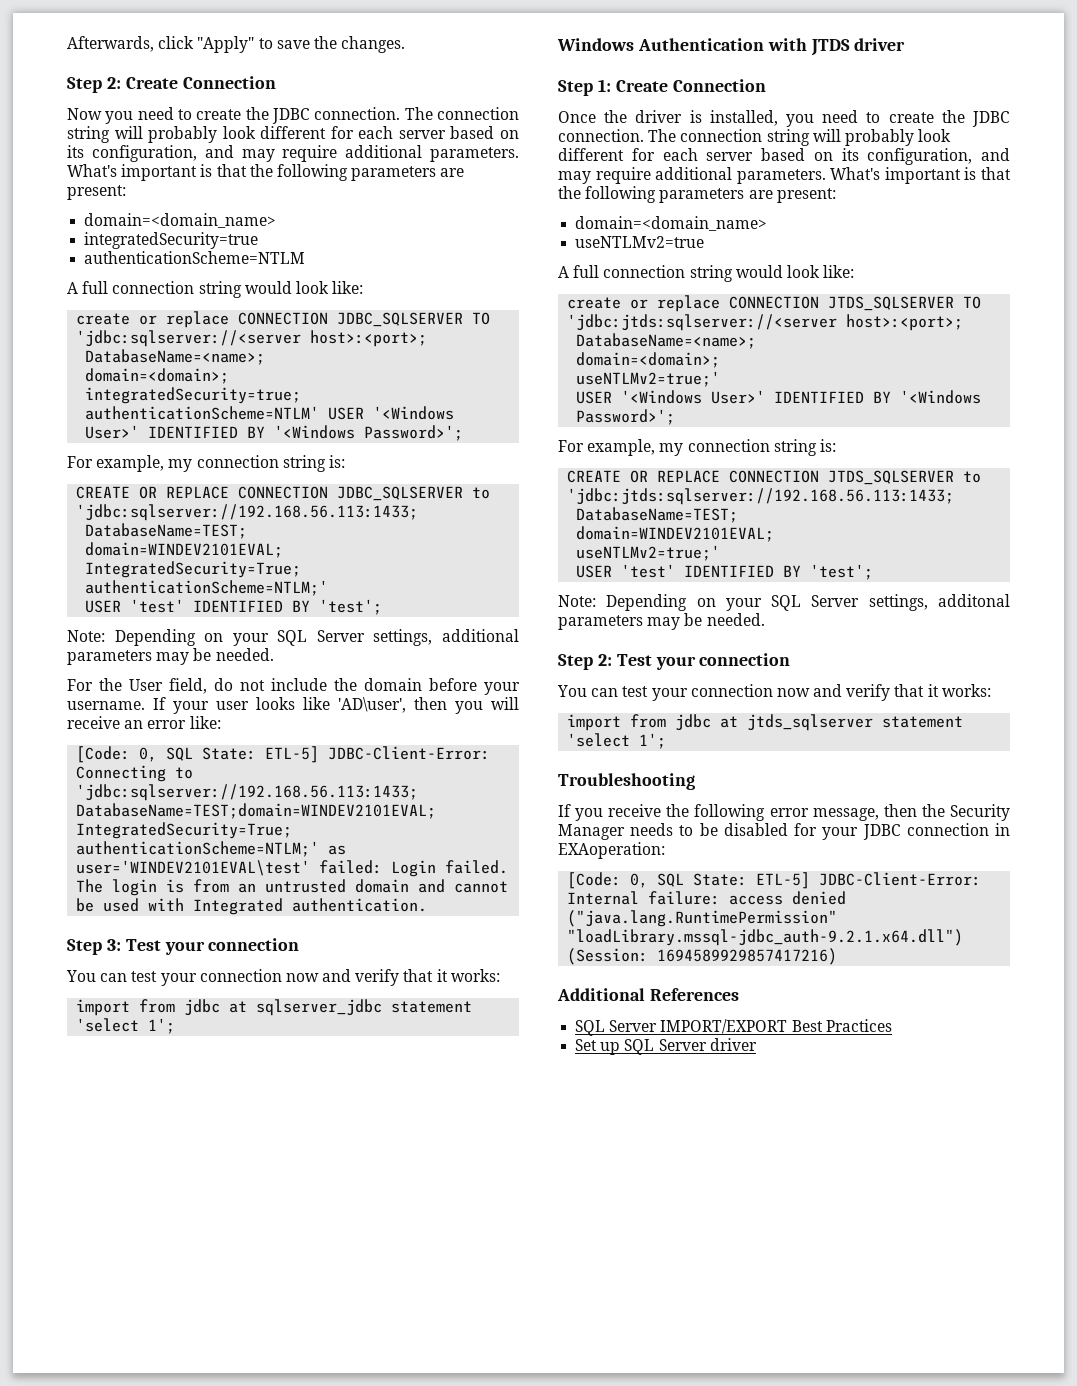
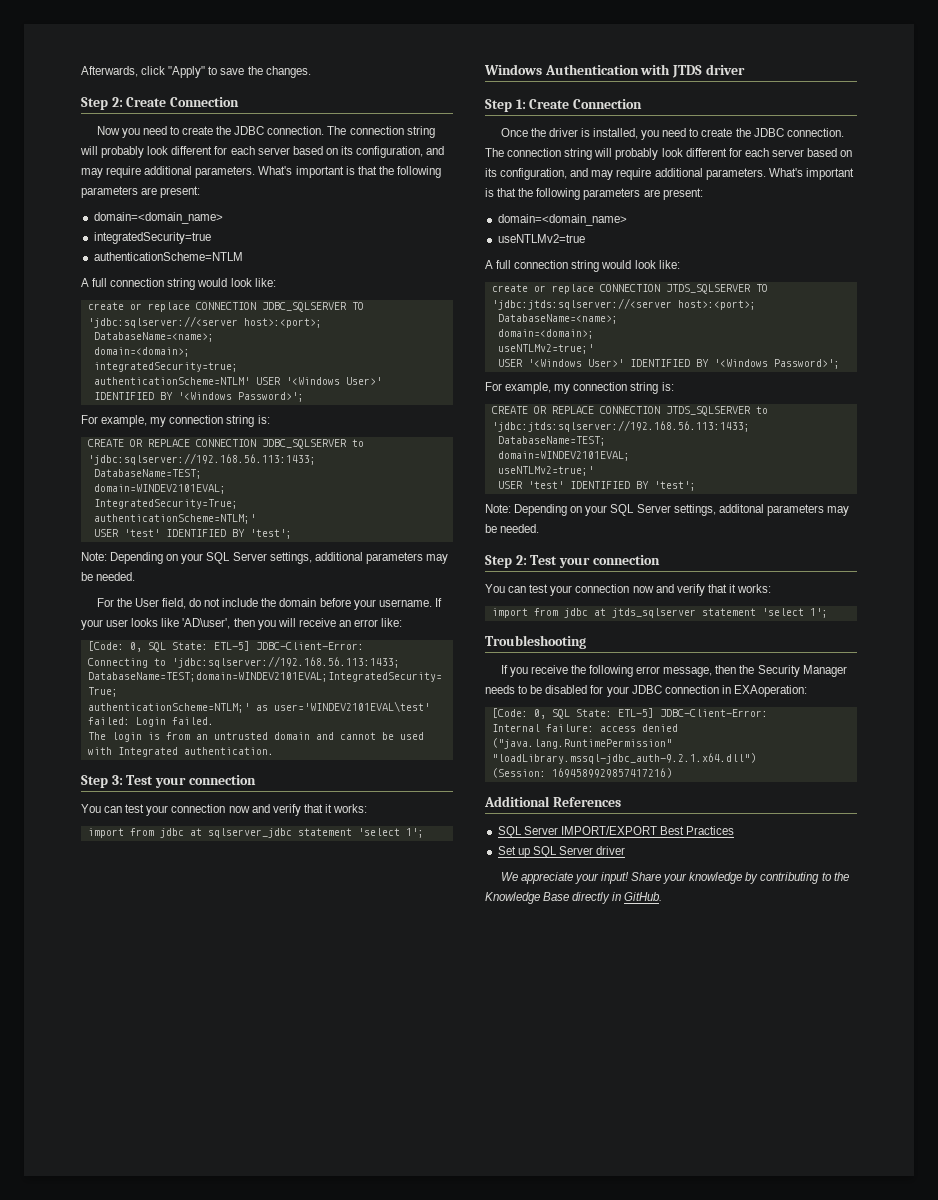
+ We appreciate your input! Share your knowledge by contributing to the Knowledge Base directly in GitHub.

